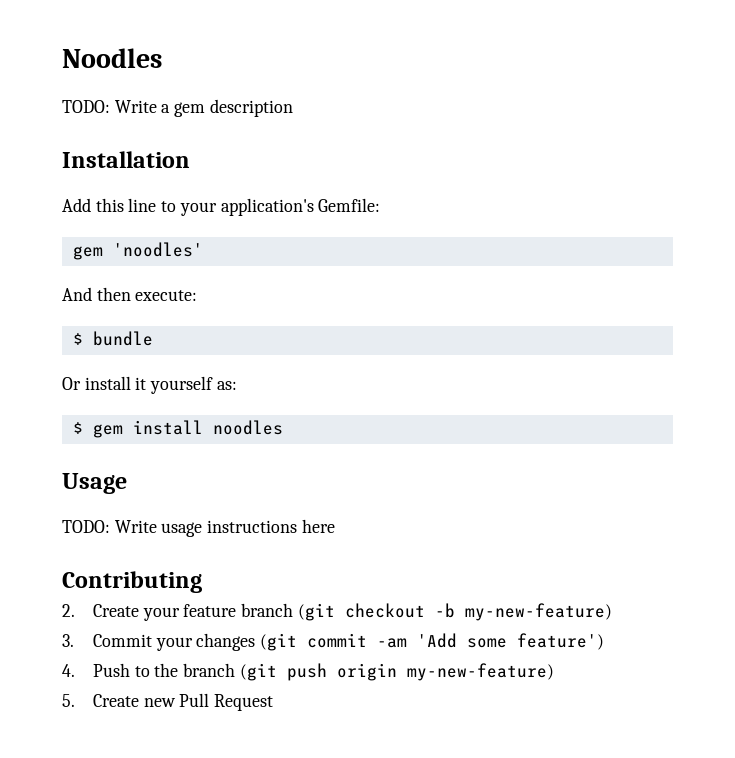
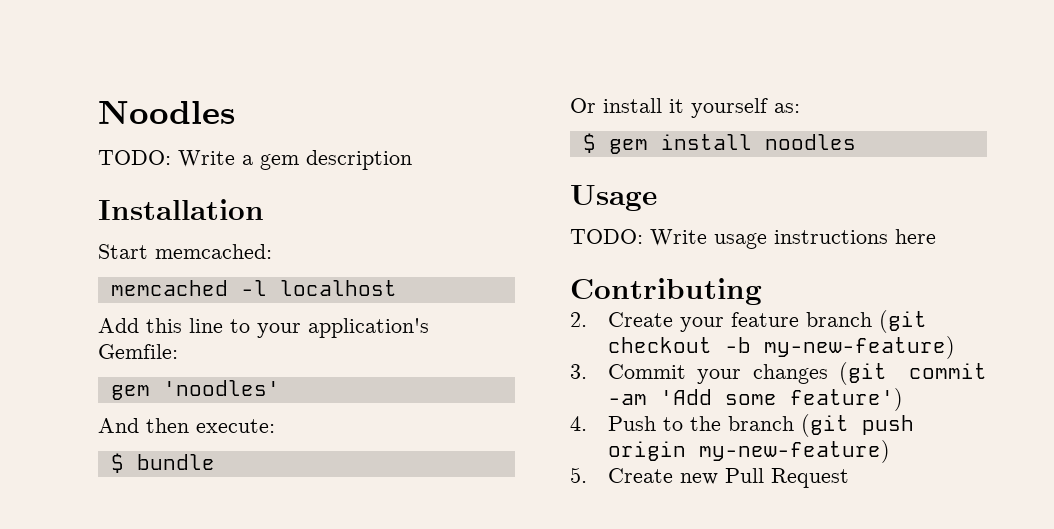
+ Start memcached:
+ memcached -l localhost

